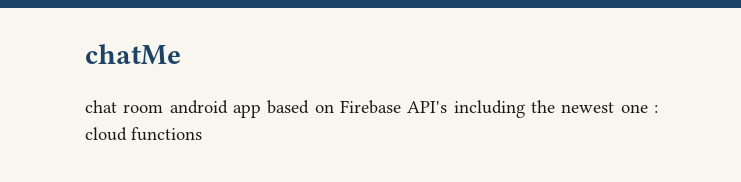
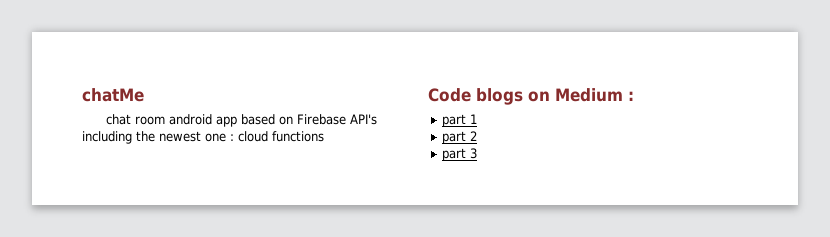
+ Code blogs on Medium :
+ part 1
+ part 2
+ part 3

